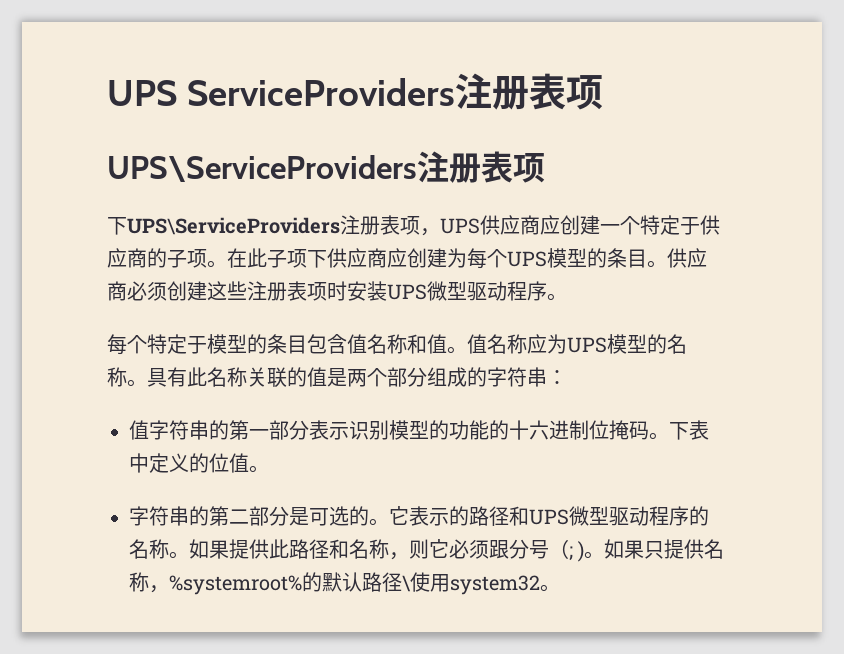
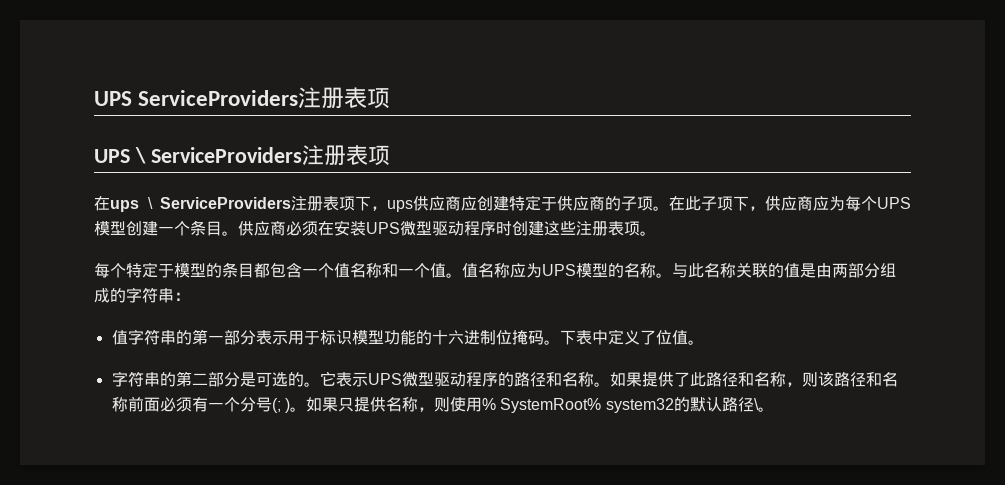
  UPS ServiceProviders注册表项
- UPS\ServiceProviders注册表项
- 下UPS\ServiceProviders注册表项，UPS供应商应创建一个特定于供应商的子项。
+ UPS \ ServiceProviders注册表项
+ 在ups \ ServiceProviders注册表项下，ups供应商应创建特定于供应商的子项。
- 在此子项下供应商应创建为每个UPS模型的条目。
+ 在此子项下，供应商应为每个UPS模型创建一个条目。
- 供应商必须创建这些注册表项时安装UPS微型驱动程序。
+ 供应商必须在安装UPS微型驱动程序时创建这些注册表项。
- 每个特定于模型的条目包含值名称和值。
+ 每个特定于模型的条目都包含一个值名称和一个值。
- 具有此名称关联的值是两个部分组成的字符串：
+ 与此名称关联的值是由两部分组成的字符串：
- 值字符串的第一部分表示识别模型的功能的十六进制位掩码。
+ 值字符串的第一部分表示用于标识模型功能的十六进制位掩码。
- 下表中定义的位值。
+ 下表中定义了位值。
- 它表示的路径和UPS微型驱动程序的名称。
+ 它表示UPS微型驱动程序的路径和名称。
- 如果提供此路径和名称，则它必须跟分号（; )。
+ 如果提供了此路径和名称，则该路径和名称前面必须有一个分号(; )。
- 如果只提供名称，%systemroot%的默认路径\使用system32。
+ 如果只提供名称，则使用% SystemRoot% system32的默认路径\。

